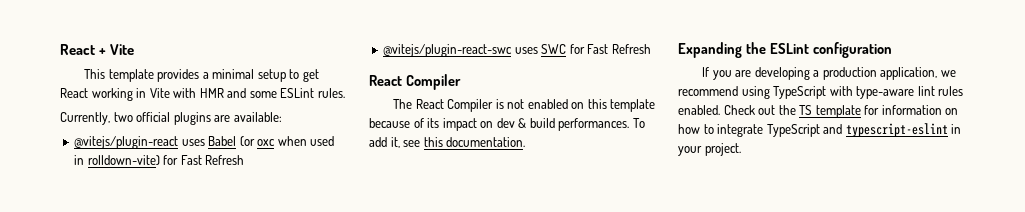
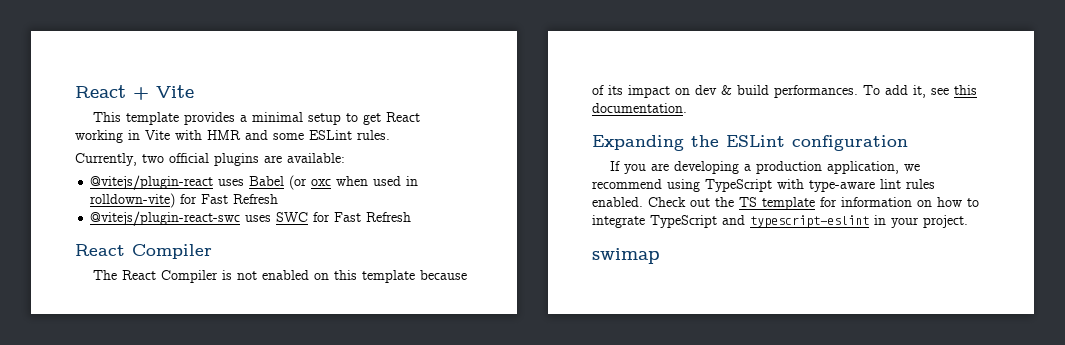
+ swimap

